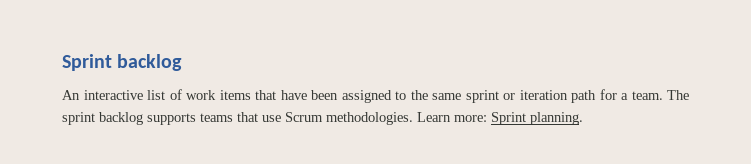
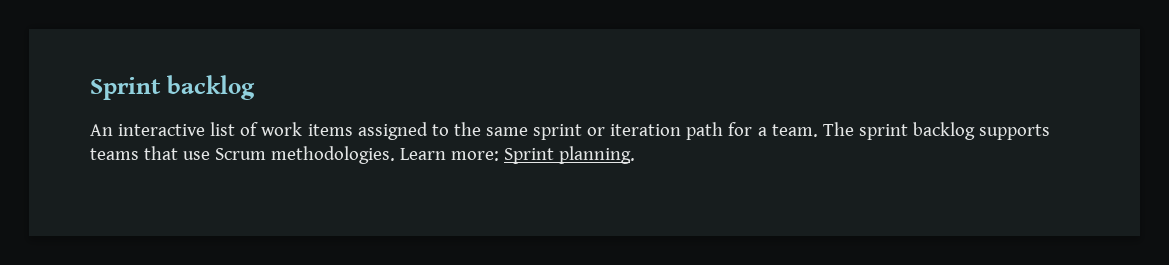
- An interactive list of work items that have been assigned to the same sprint or iteration path for a team.
+ An interactive list of work items assigned to the same sprint or iteration path for a team.

